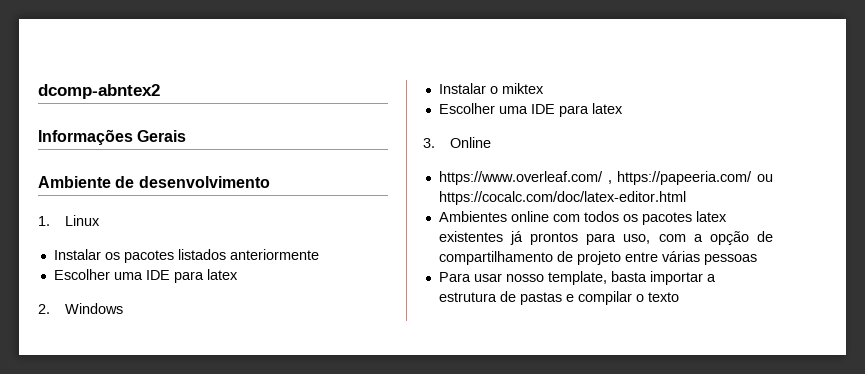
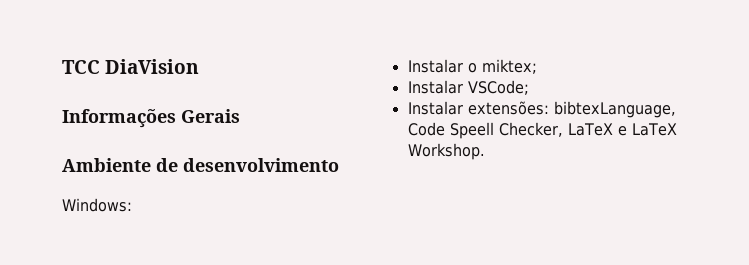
- dcomp-abntex2
+ TCC DiaVision
- 1. Linux
- Instalar os pacotes listados anteriormente
- Escolher uma IDE para latex
- 2. Windows
- Instalar o miktex
- Escolher uma IDE para latex
- 3. Online
- https://www.overleaf.com/ , https://papeeria.com/ ou https://cocalc.com/doc/latex-editor.html
- Ambientes online com todos os pacotes latex existentes já prontos para uso, com a opção de compartilhamento de projeto entre várias pessoas
- Para usar nosso template, basta importar a estrutura de pastas e compilar o texto
+ Windows:
+ Instalar o miktex;
+ Instalar VSCode;
+ Instalar extensões: bibtexLanguage, Code Speell Checker, LaTeX e LaTeX Workshop.

